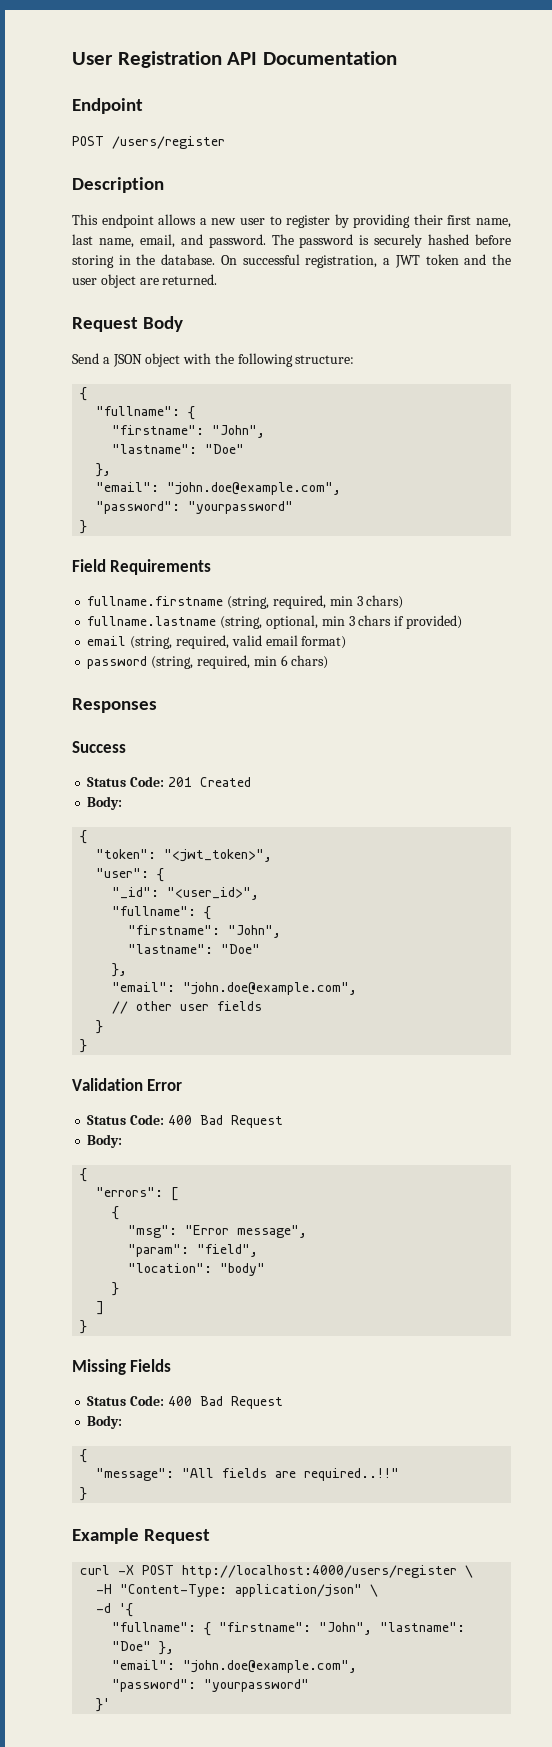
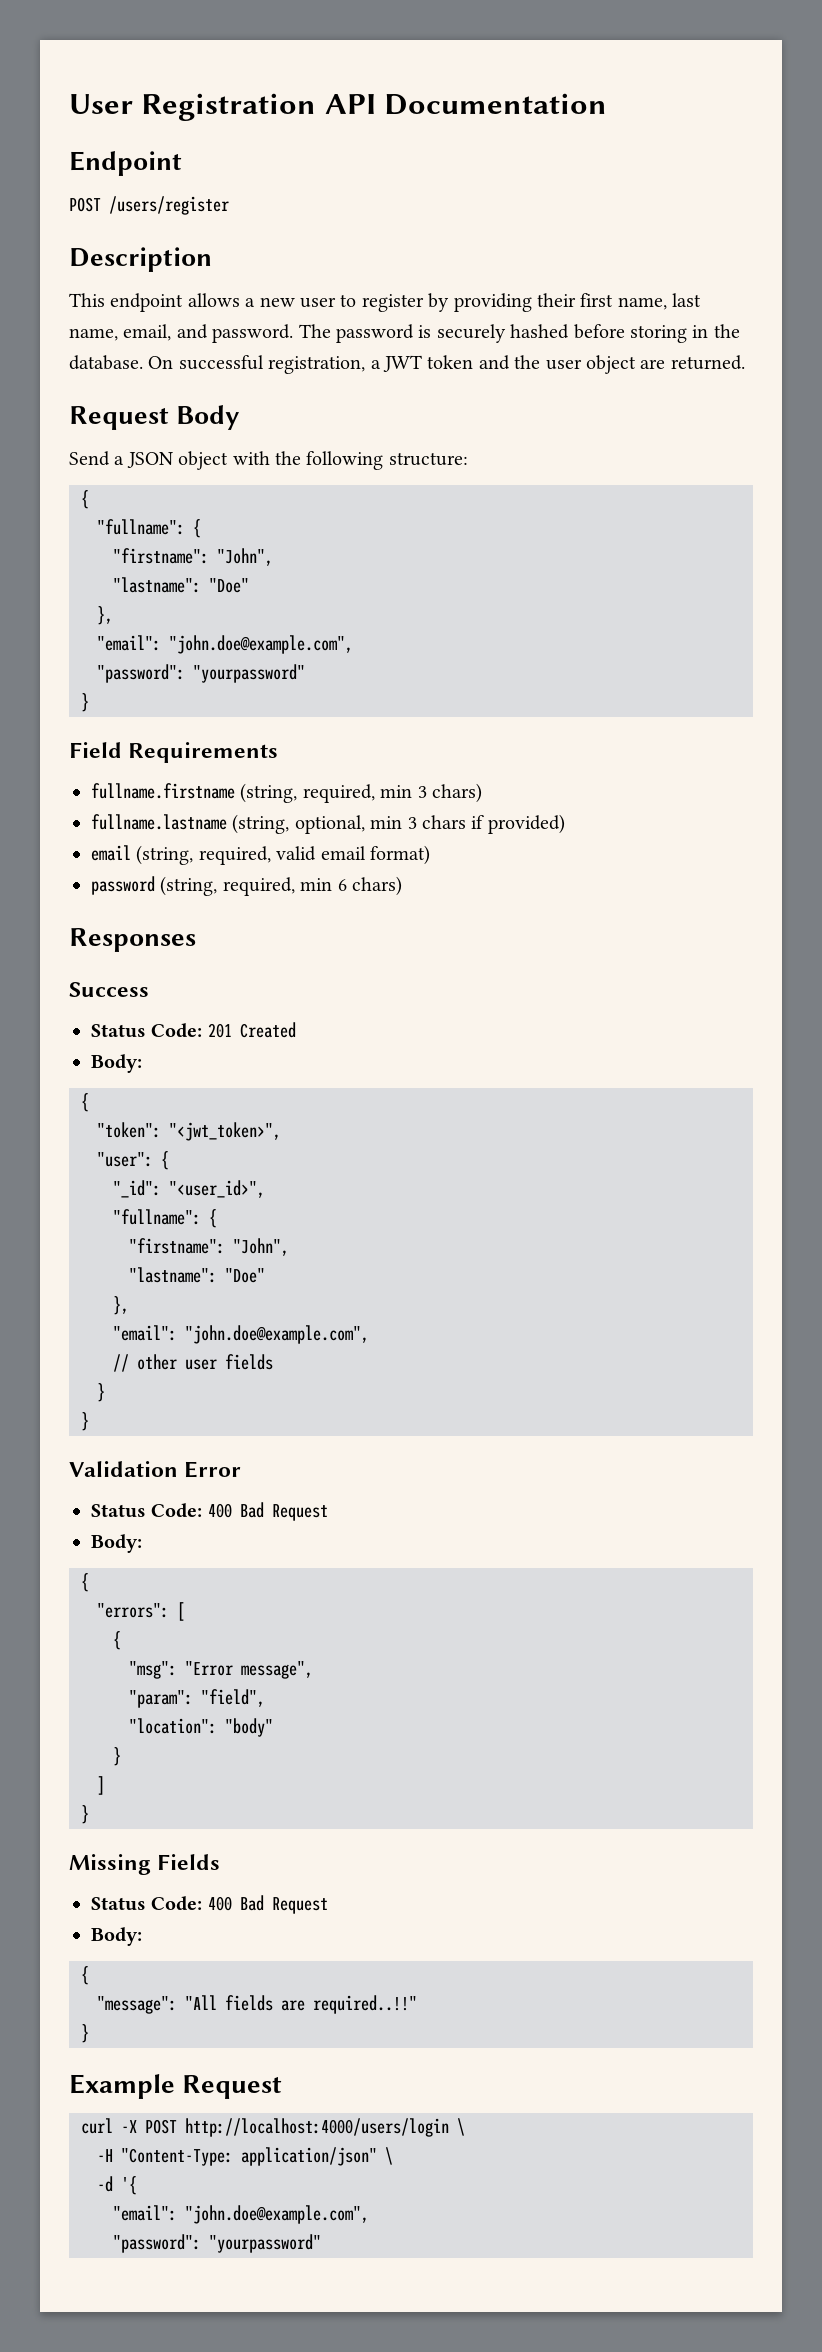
- curl -X POST http://localhost:4000/users/register \
+ curl -X POST http://localhost:4000/users/login \
  -d '{
- "fullname": { "firstname": "John", "lastname": "Doe" },
  "email": "john.doe@example.com",
  "password": "yourpassword"
- }'

